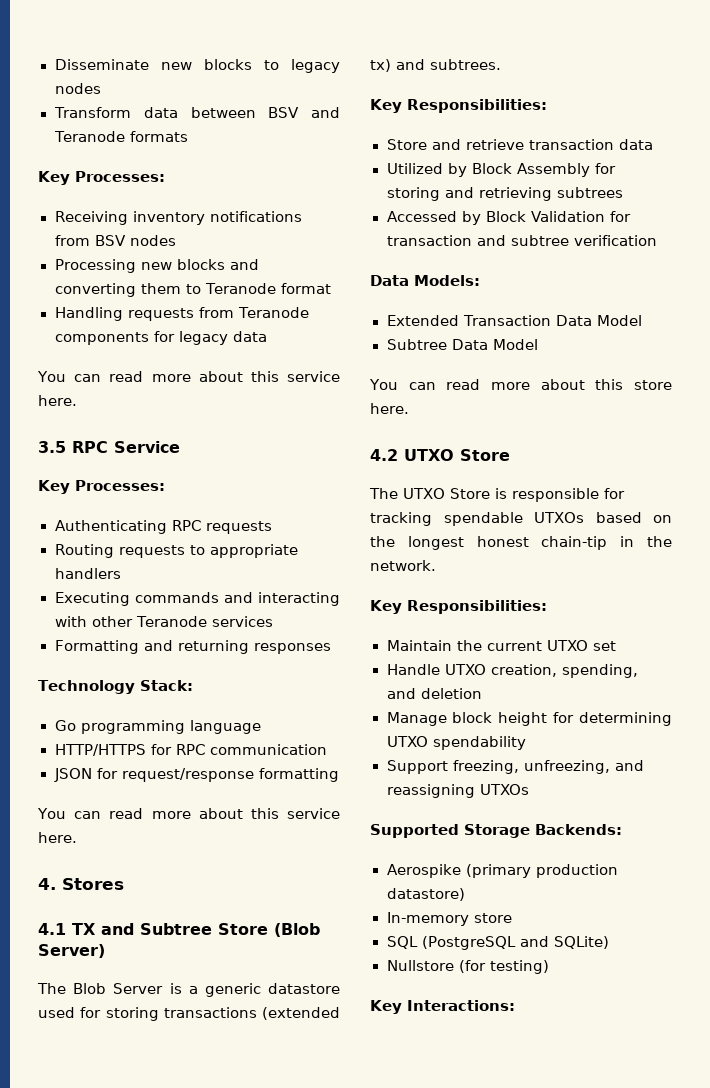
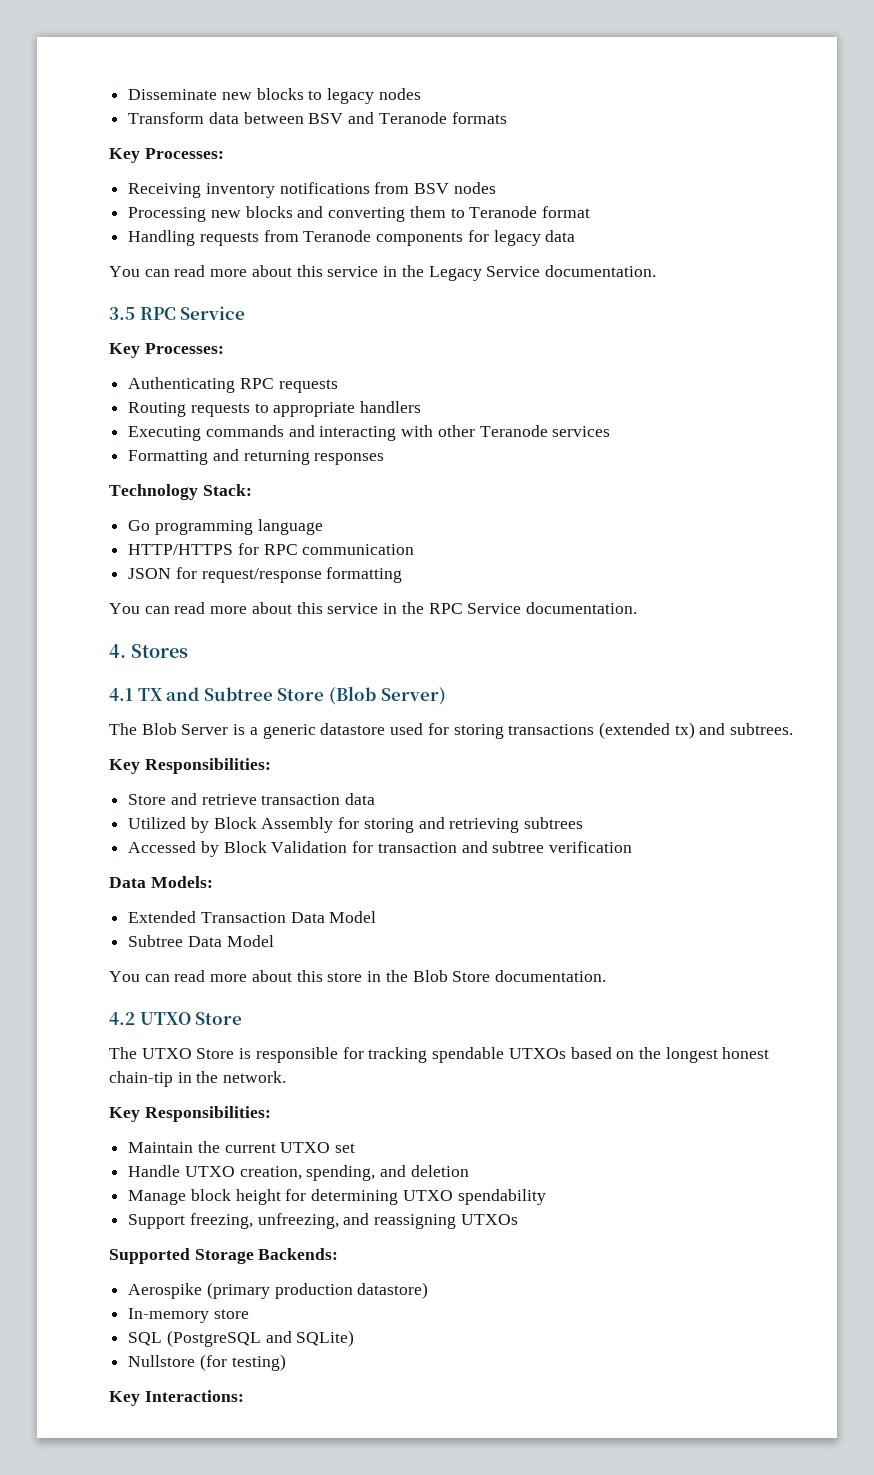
  Handling requests from Teranode components for legacy data
- You can read more about this service here.
+ You can read more about this service in the Legacy Service documentation.
  JSON for request/response formatting
- You can read more about this service here.
+ You can read more about this service in the RPC Service documentation.
- You can read more about this store here.
+ You can read more about this store in the Blob Store documentation.

